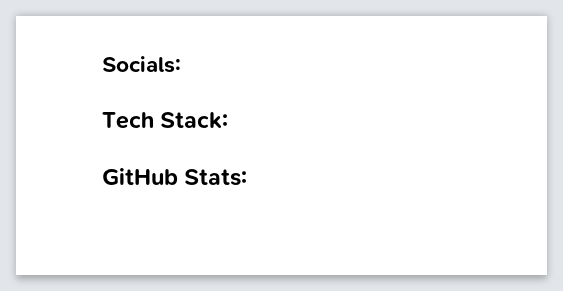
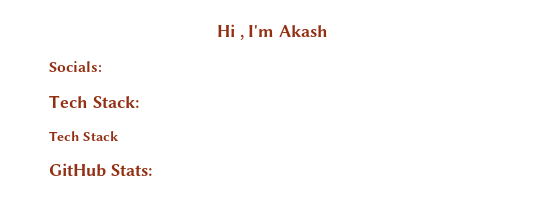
+ Hi , I'm Akash
+ Tech Stack

